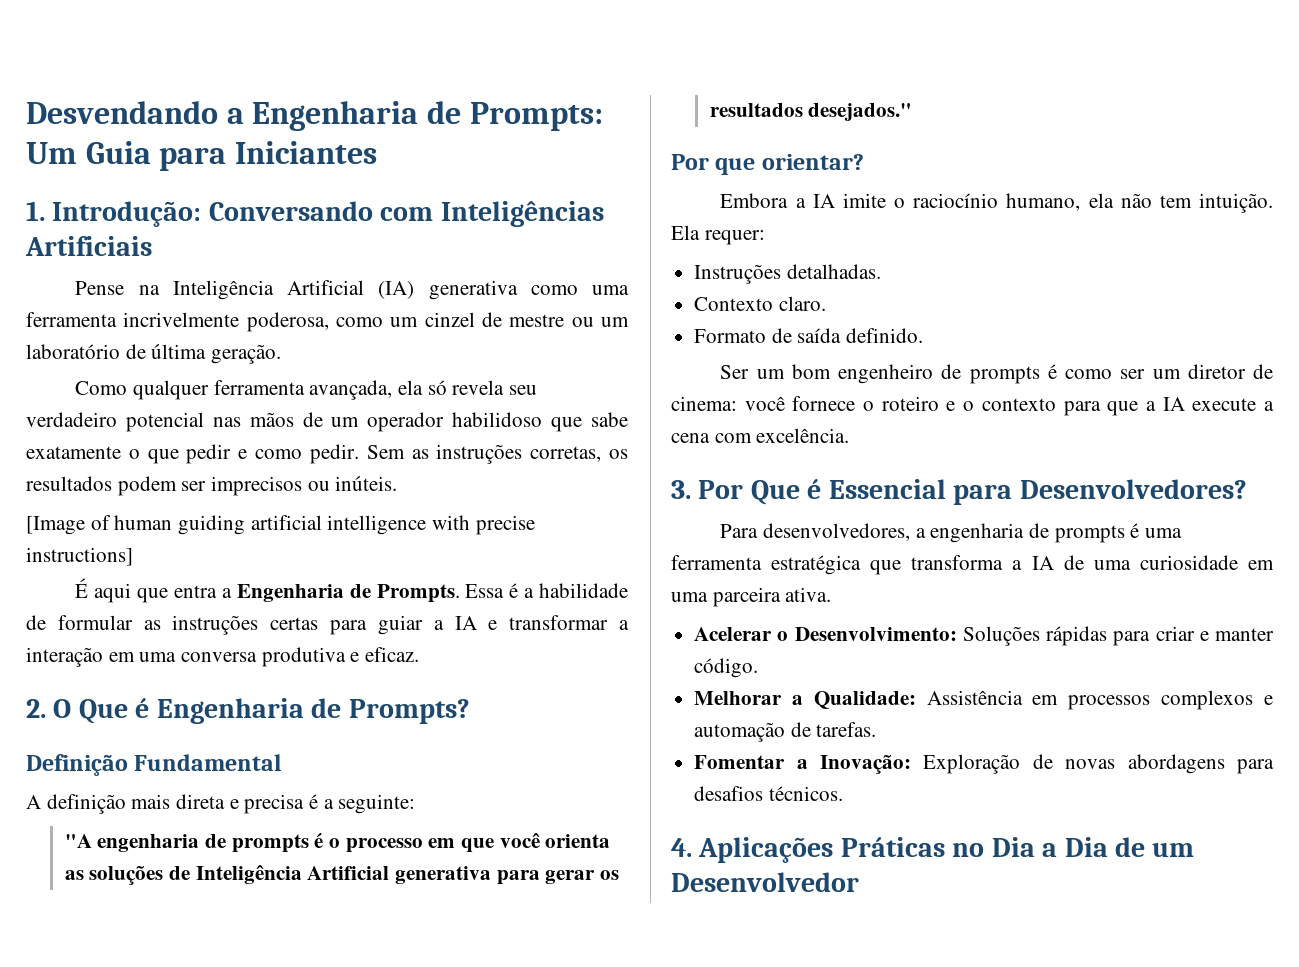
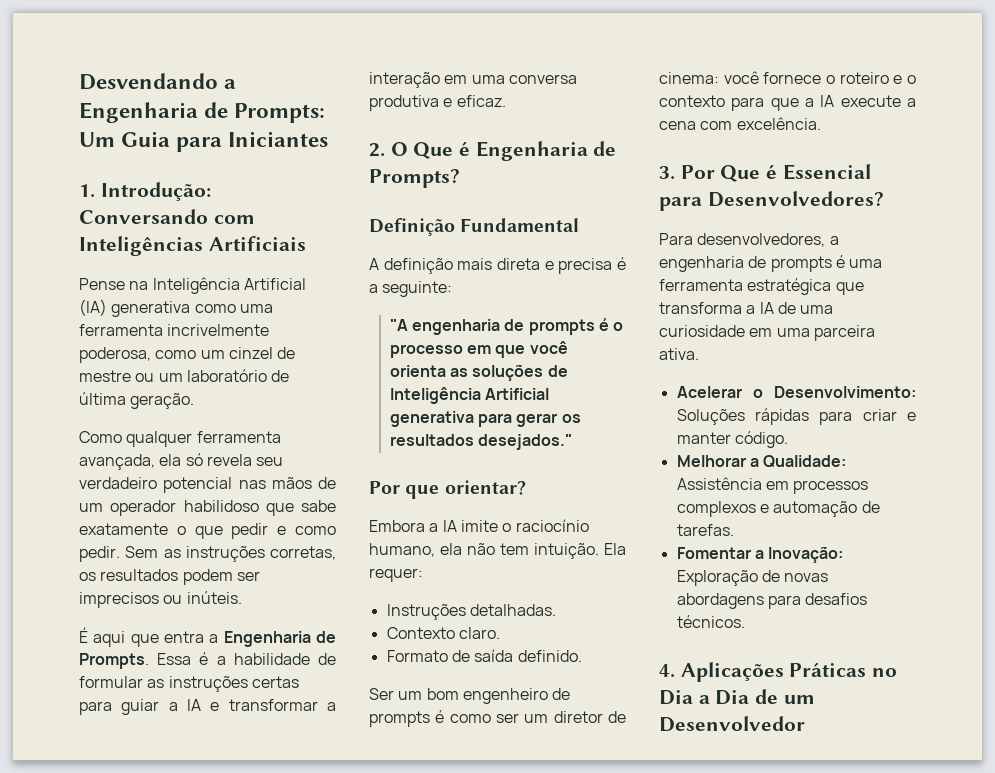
- [Image of human guiding artificial intelligence with precise instructions]

